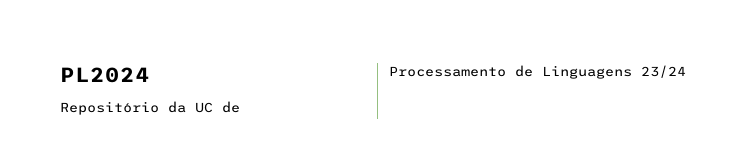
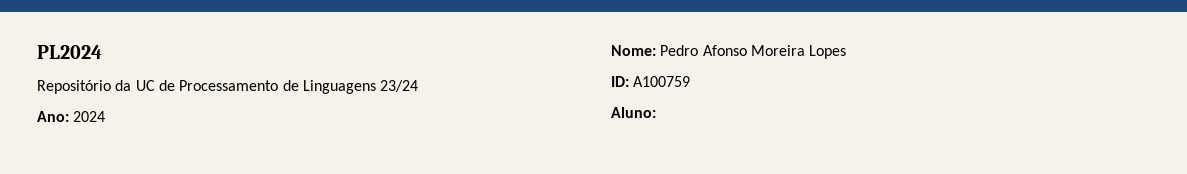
+ Ano: 2024
+ Nome: Pedro Afonso Moreira Lopes
+ ID: A100759
+ Aluno:

